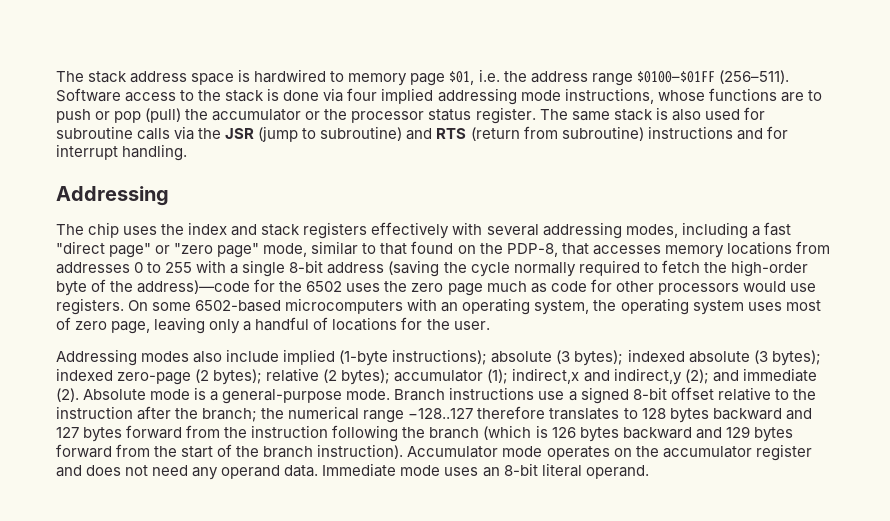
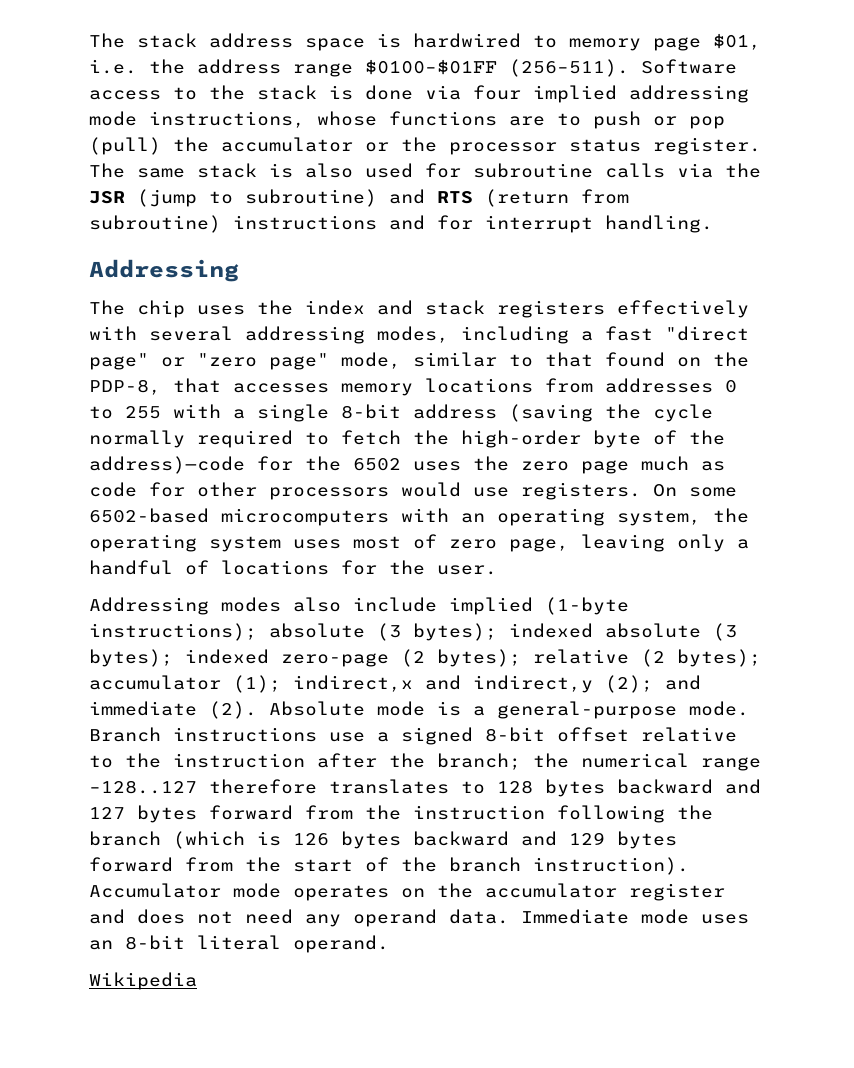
+ Wikipedia

